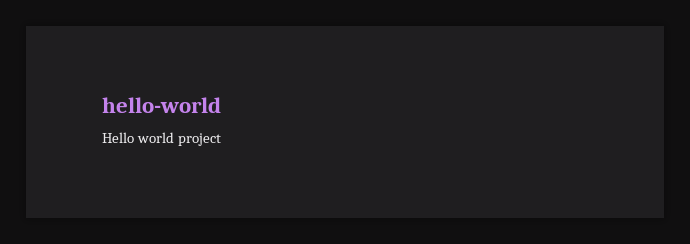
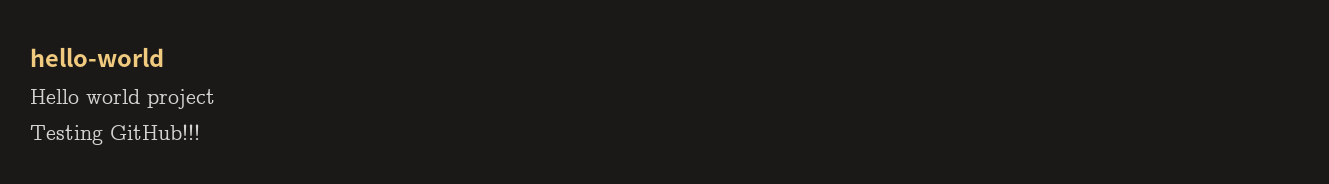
+ Testing GitHub!!!

